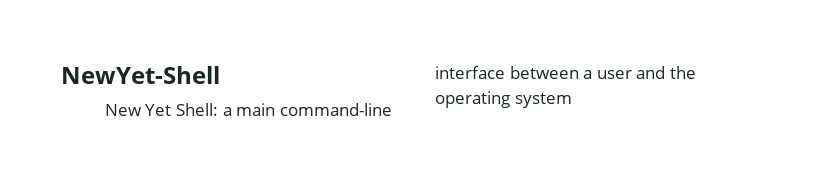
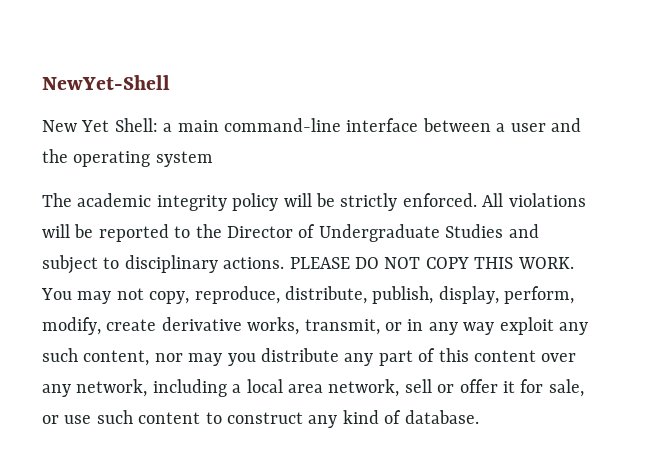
+ The academic integrity policy will be strictly enforced. All violations will be reported to the Director of Undergraduate Studies and subject to disciplinary actions. PLEASE DO NOT COPY THIS WORK. You may not copy, reproduce, distribute, publish, display, perform, modify, create derivative works, transmit, or in any way exploit any such content, nor may you distribute any part of this content over any network, including a local area network, sell or offer it for sale, or use such content to construct any kind of database.

